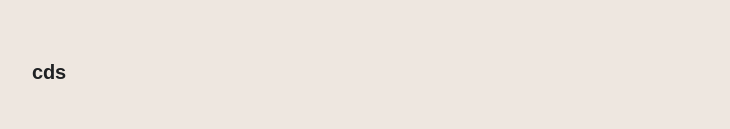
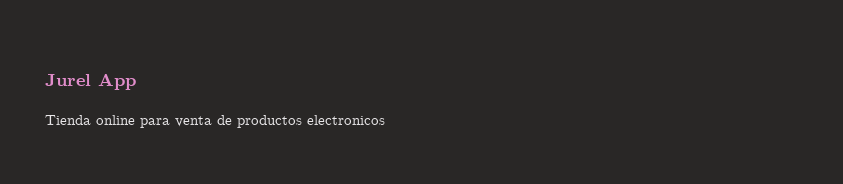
- cds
+ Jurel App
+ Tienda online para venta de productos electronicos

